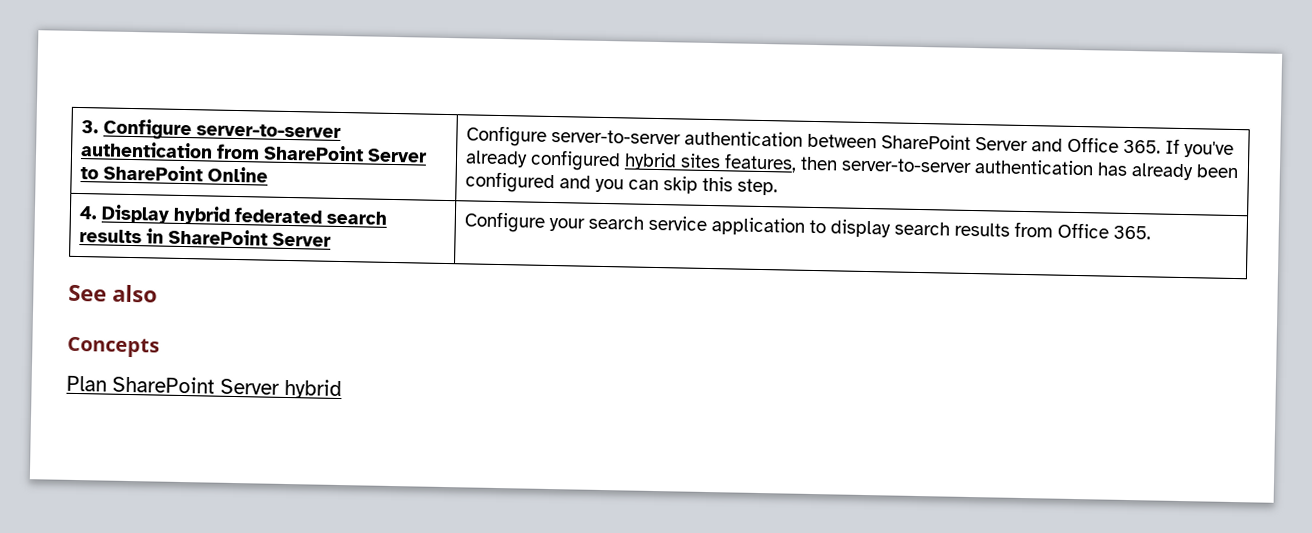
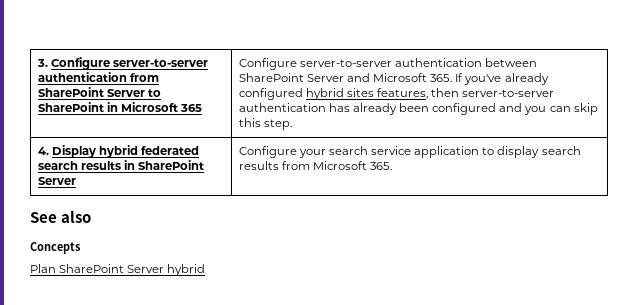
- 3. Configure server-to-server authentication from SharePoint Server to SharePoint Online
+ 3. Configure server-to-server authentication from SharePoint Server to SharePoint in Microsoft 365
- Configure server-to-server authentication between SharePoint Server and Office 365. If you've already configured hybrid sites features, then server-to-server authentication has already been configured and you can skip this step.
+ Configure server-to-server authentication between SharePoint Server and Microsoft 365. If you've already configured hybrid sites features, then server-to-server authentication has already been configured and you can skip this step.
- 4. Display hybrid federated search results in SharePoint Server | Configure your search service application to display search results from Office 365.
+ 4. Display hybrid federated search results in SharePoint Server | Configure your search service application to display search results from Microsoft 365.

